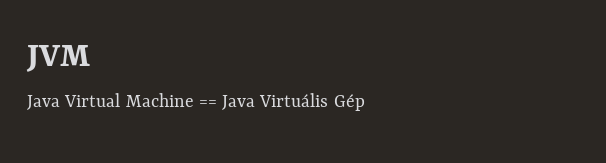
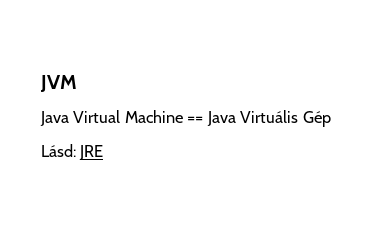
+ Lásd: JRE

